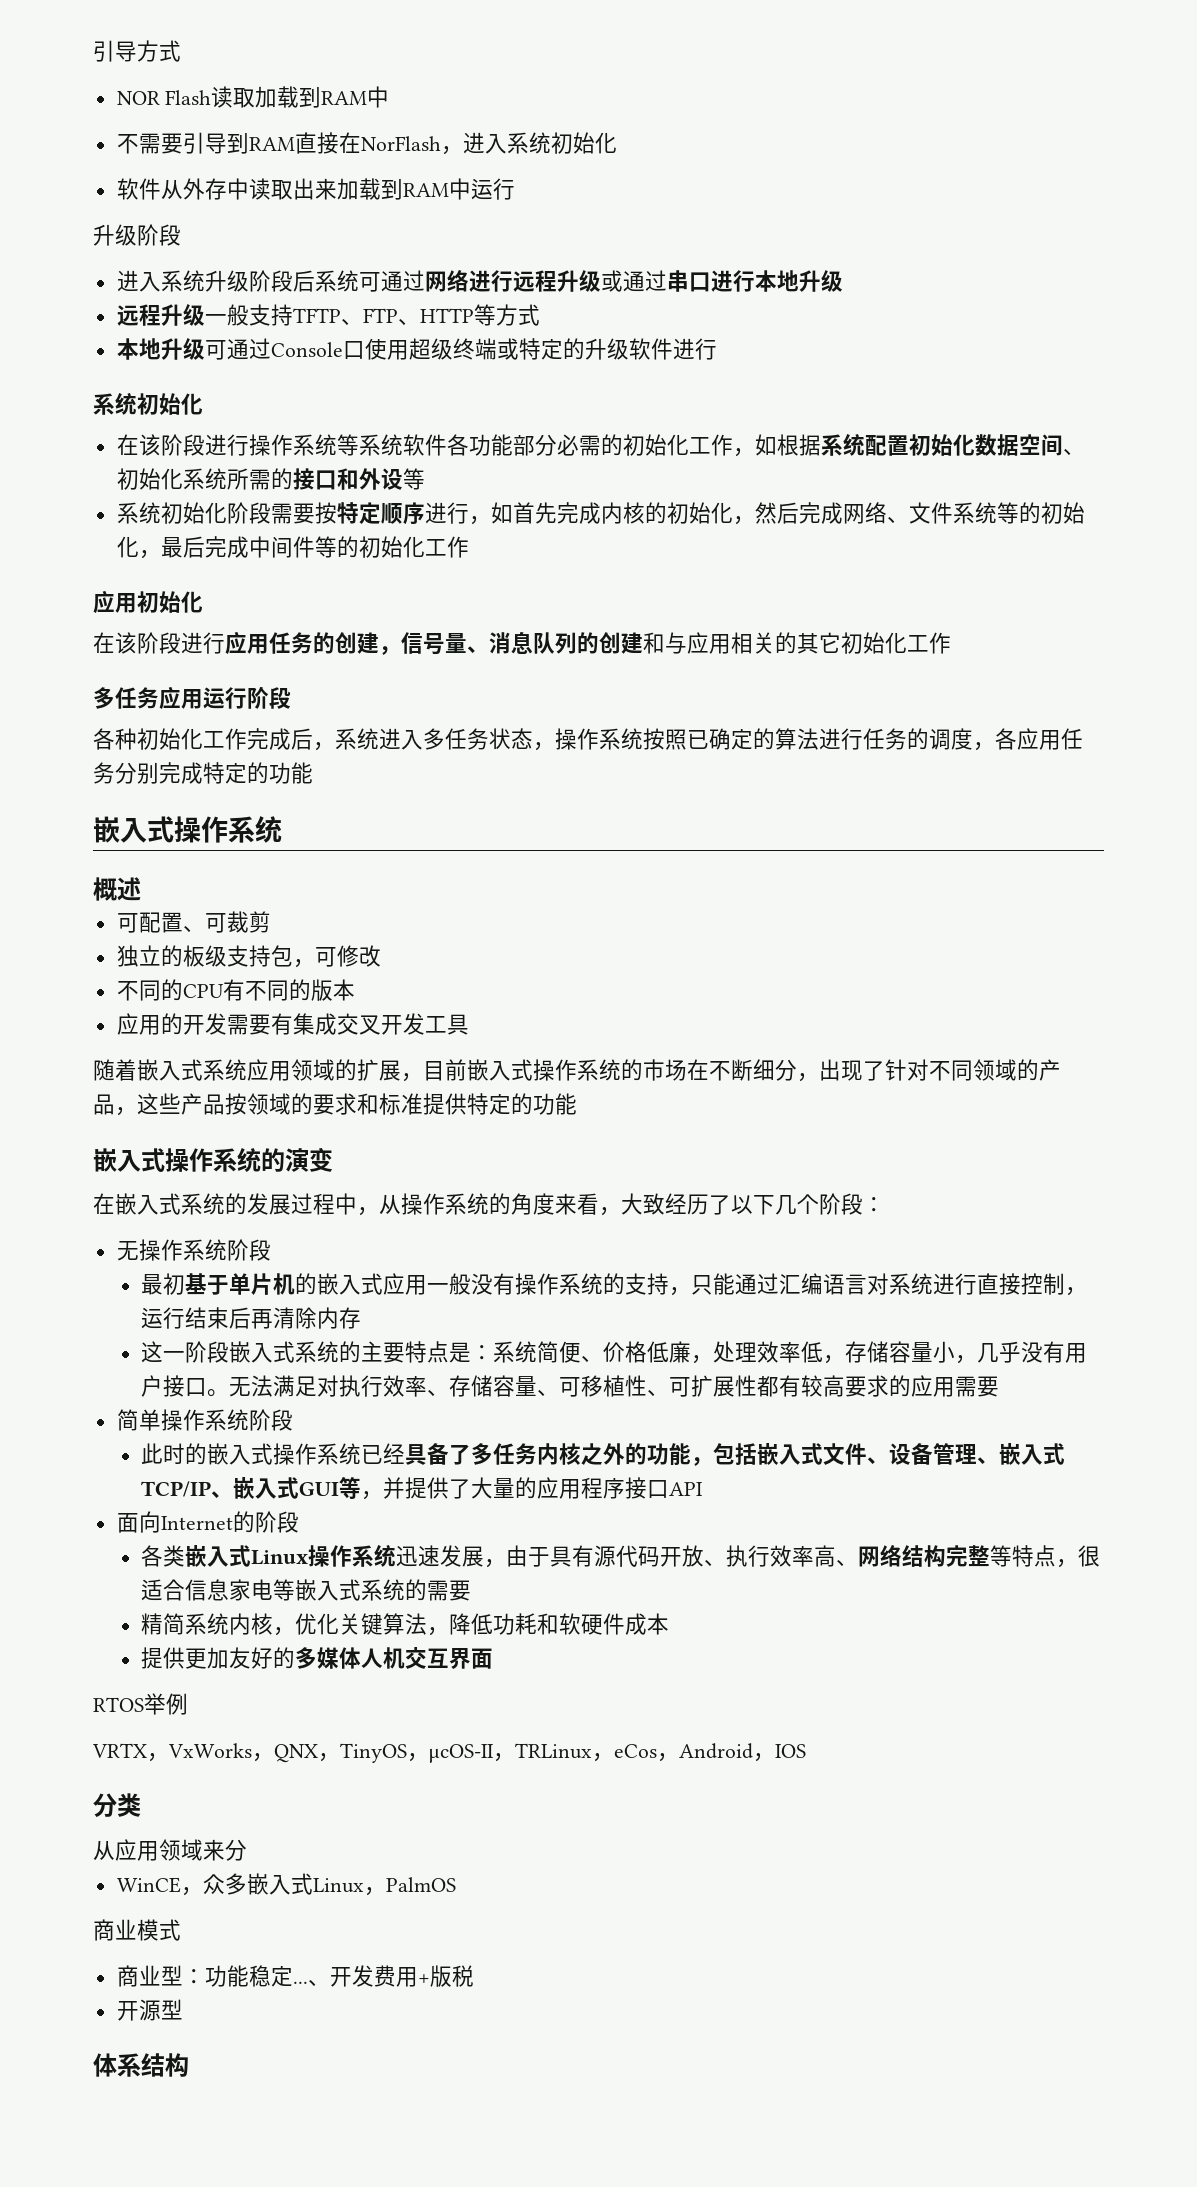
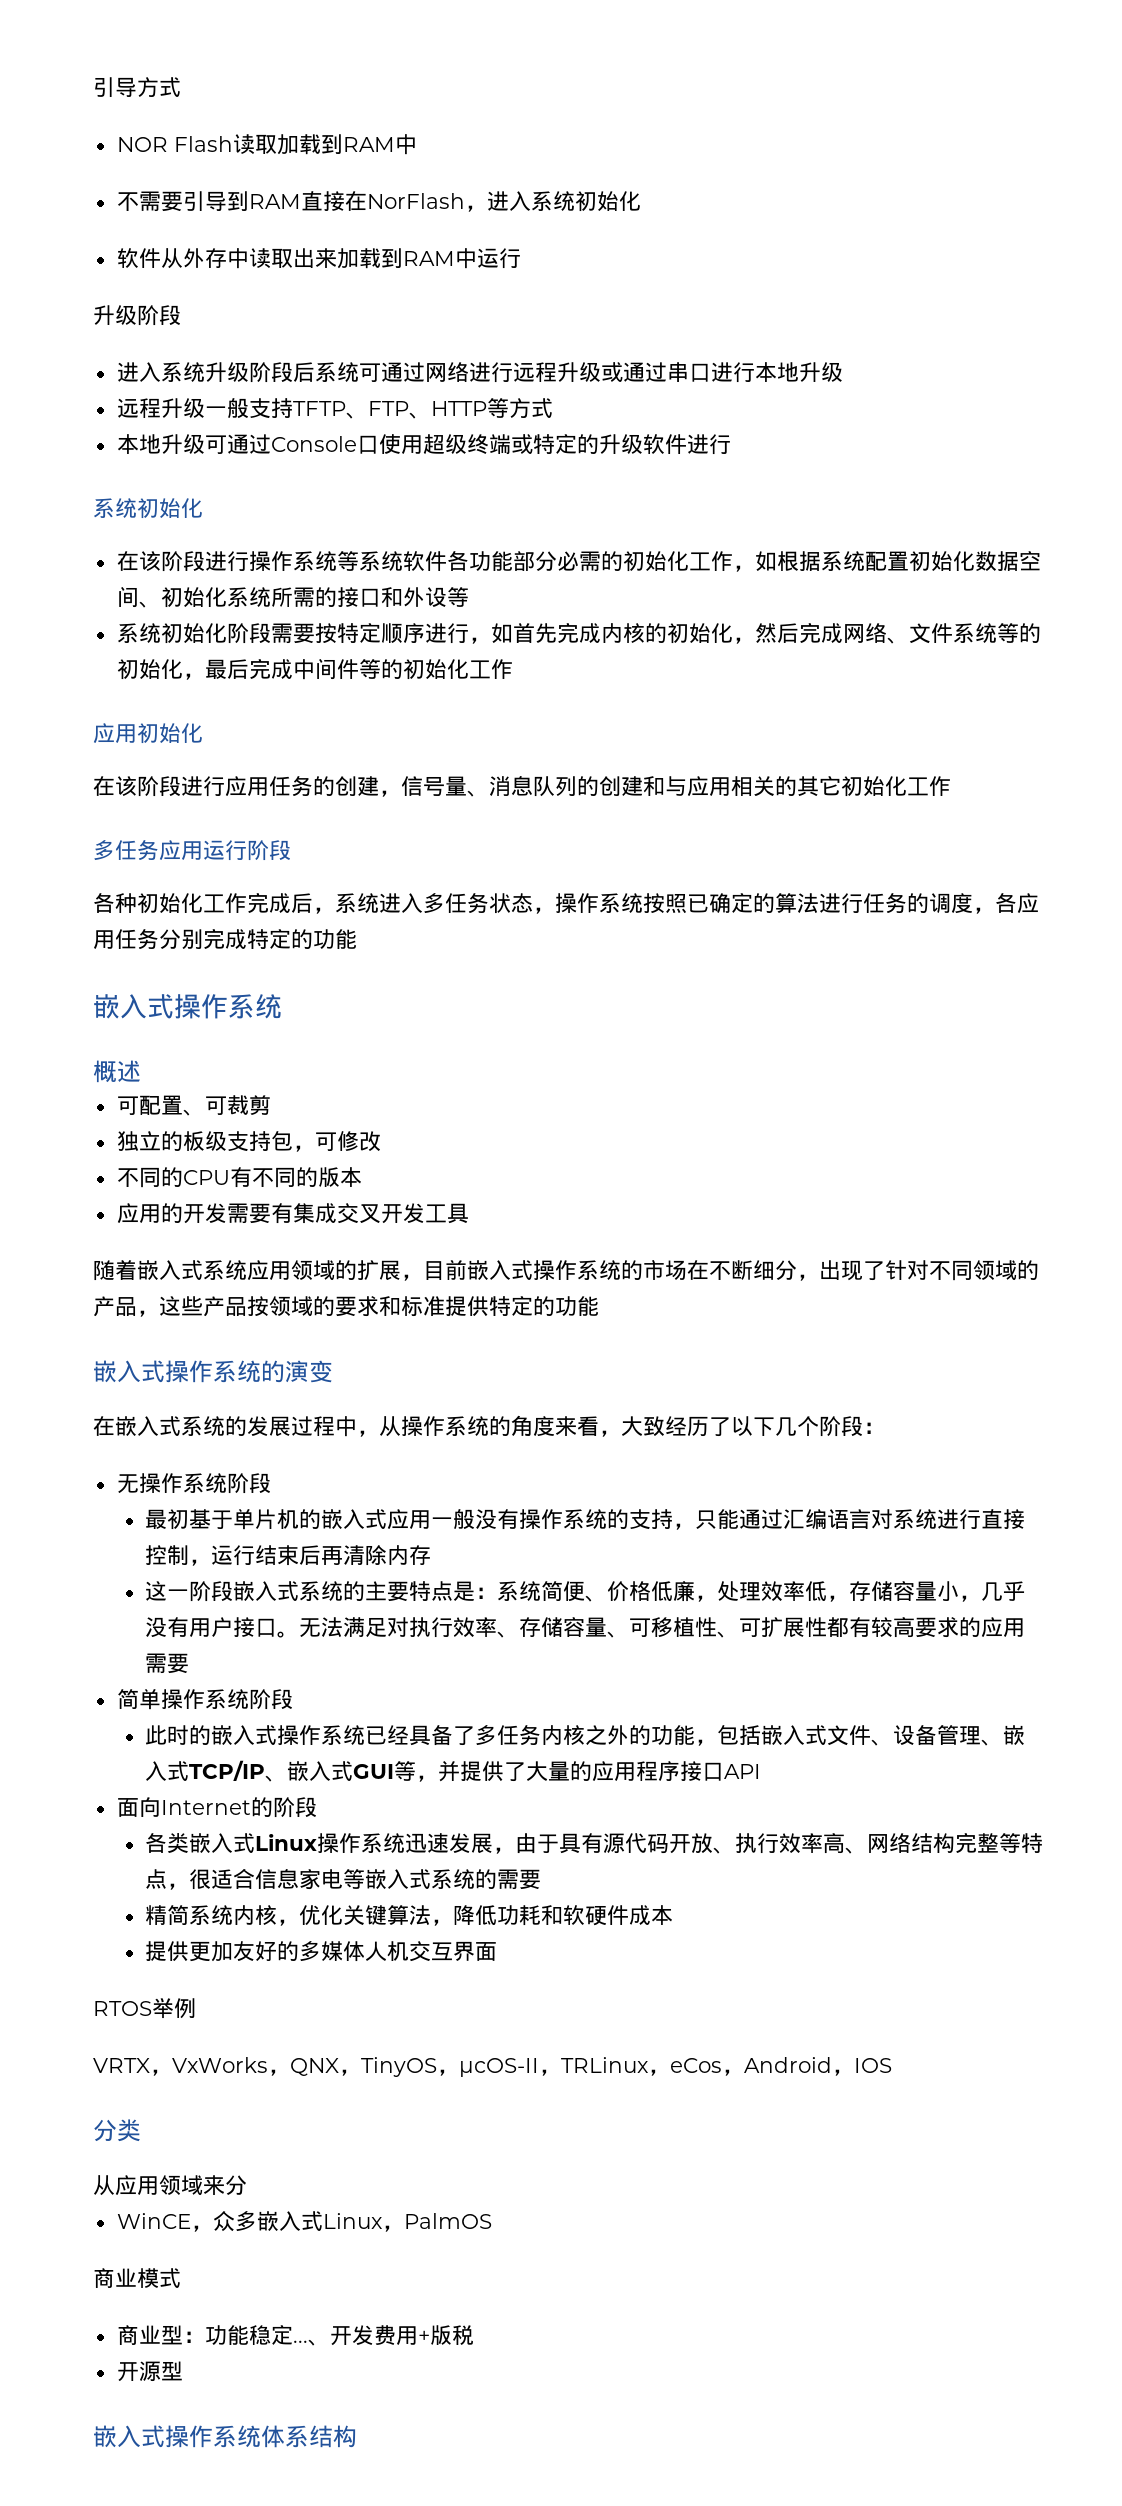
- 体系结构
+ 嵌入式操作系统体系结构

